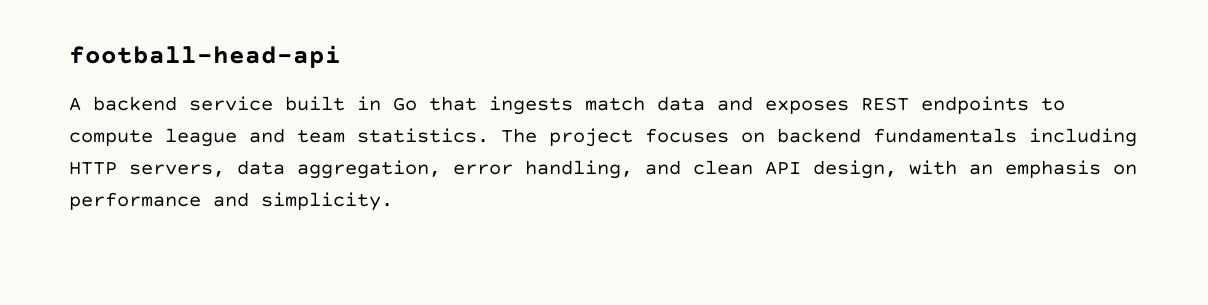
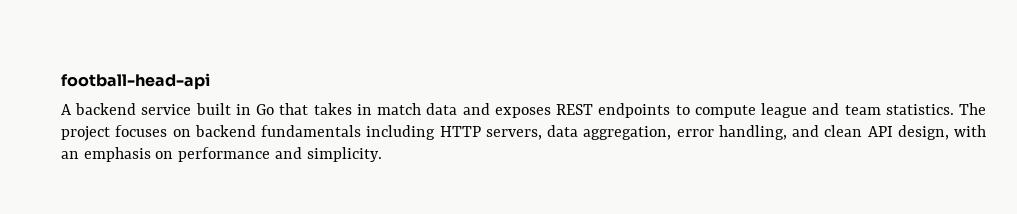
- A backend service built in Go that ingests match data and exposes REST endpoints to compute league and team statistics.
+ A backend service built in Go that takes in match data and exposes REST endpoints to compute league and team statistics.

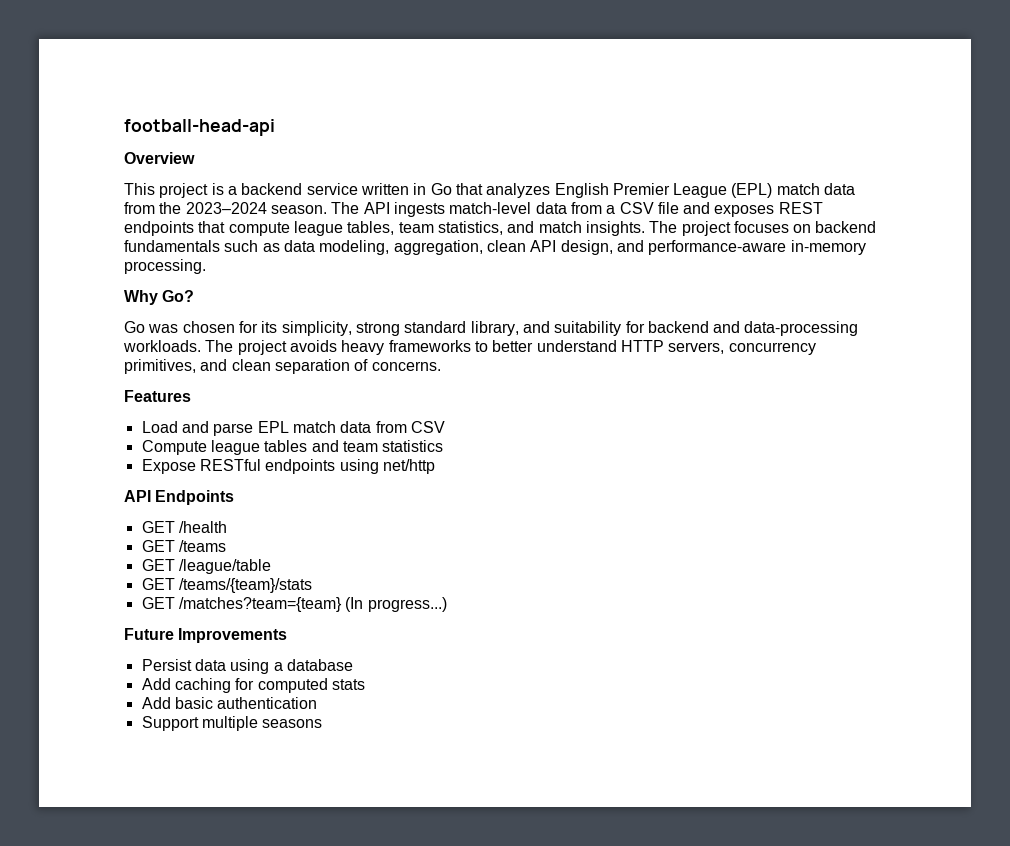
- A backend service built in Go that takes in match data and exposes REST endpoints to compute league and team statistics.
+ Overview
+ This project is a backend service written in Go that analyzes English Premier League (EPL) match data from the 2023–2024 season. The API ingests match-level data from a CSV file and exposes REST endpoints that compute league tables, team statistics, and match insights.
- The project focuses on backend fundamentals including HTTP servers, data aggregation, error handling, and clean API design, with an emphasis on performance and simplicity.
+ The project focuses on backend fundamentals such as data modeling, aggregation, clean API design, and performance-aware in-memory processing.
+ Why Go?
+ Go was chosen for its simplicity, strong standard library, and suitability for backend and data-processing workloads. The project avoids heavy frameworks to better understand HTTP servers, concurrency primitives, and clean separation of concerns.
+ Features
+ Load and parse EPL match data from CSV
+ Compute league tables and team statistics
+ Expose RESTful endpoints using net/http
+ API Endpoints
+ GET /health
+ GET /teams
+ GET /league/table
+ GET /teams/{team}/stats
+ GET /matches?team={team} (In progress...)
+ Future Improvements
+ Persist data using a database
+ Add caching for computed stats
+ Add basic authentication
+ Support multiple seasons

